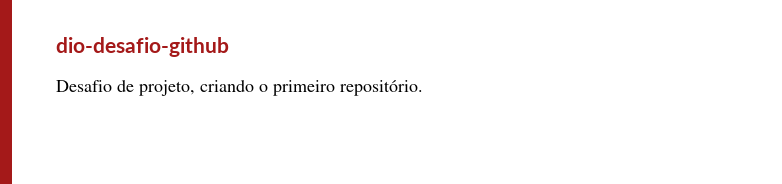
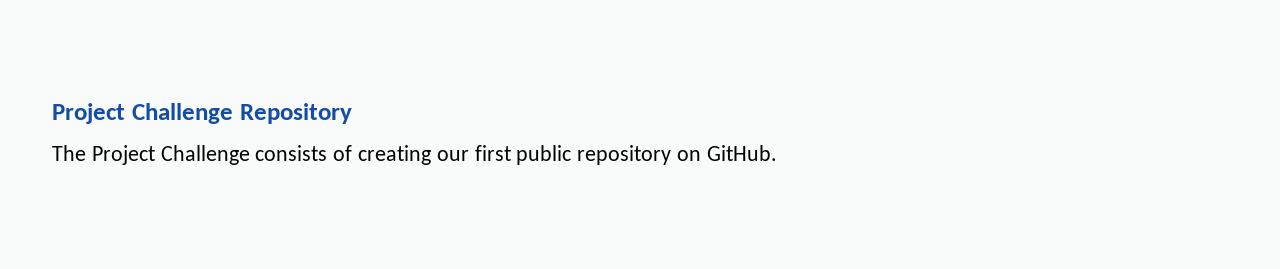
- dio-desafio-github
- Desafio de projeto, criando o primeiro repositório.
+ Project Challenge Repository
+ The Project Challenge consists of creating our first public repository on GitHub.

